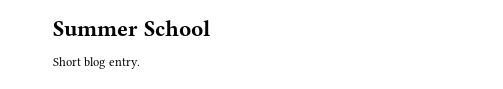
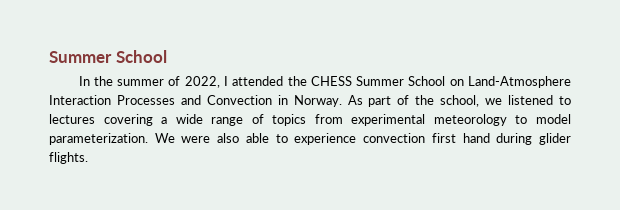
- Short blog entry.
+ In the summer of 2022, I attended the CHESS Summer School on Land-Atmosphere Interaction Processes and Convection in Norway. As part of the school, we listened to lectures covering a wide range of topics from experimental meteorology to model parameterization. We were also able to experience convection first hand during glider flights.

